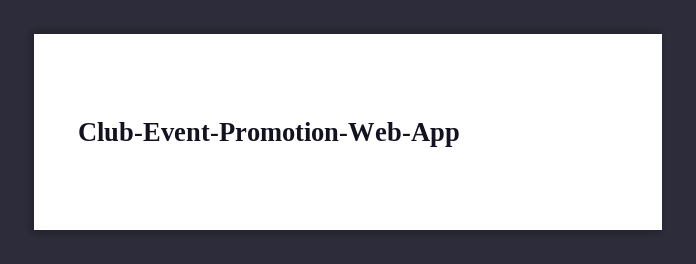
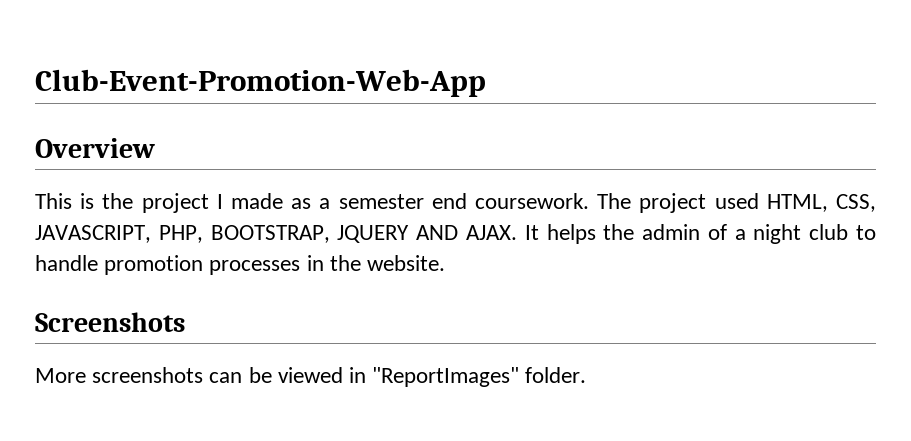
+ Overview
+ This is the project I made as a semester end coursework. The project used HTML, CSS, JAVASCRIPT, PHP, BOOTSTRAP, JQUERY AND AJAX. It helps the admin of a night club to handle promotion processes in the website.
+ Screenshots
+ More screenshots can be viewed in "ReportImages" folder.

